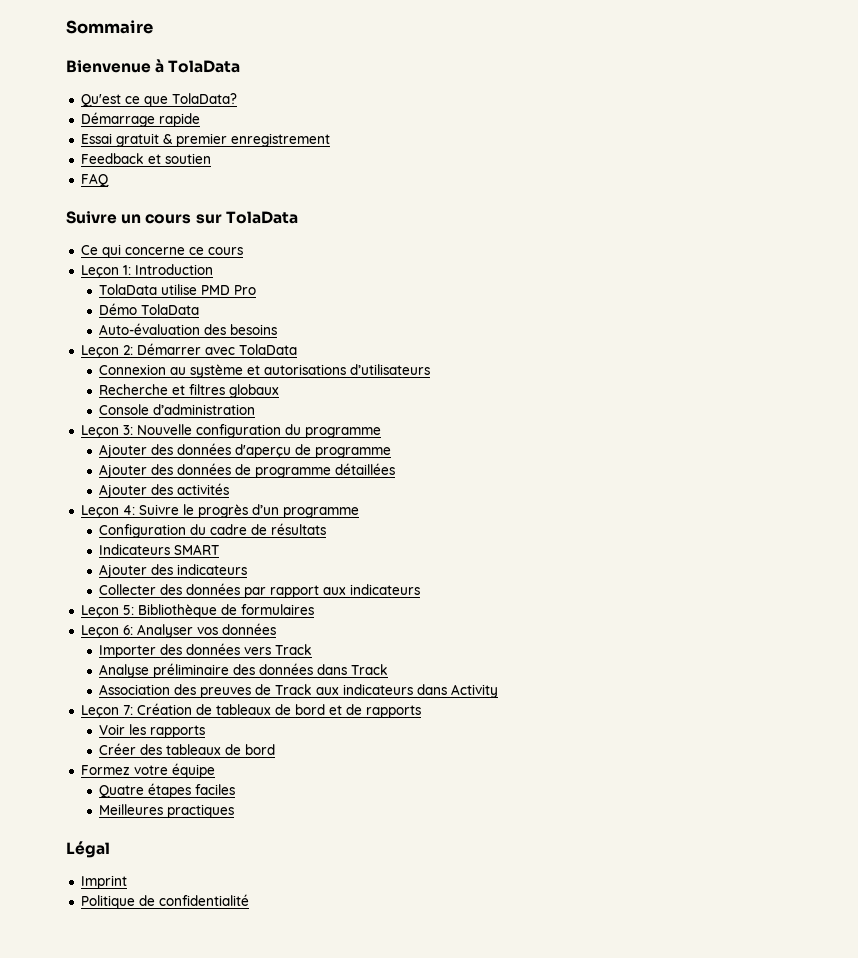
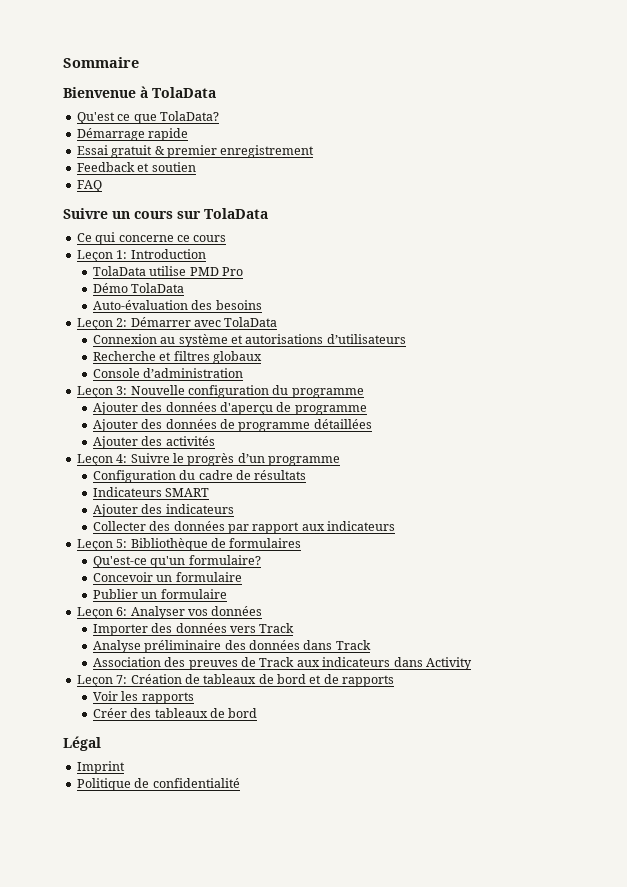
+ Qu'est-ce qu'un formulaire?
+ Concevoir un formulaire
+ Publier un formulaire
- Formez votre équipe
- Quatre étapes faciles
- Meilleures practiques

